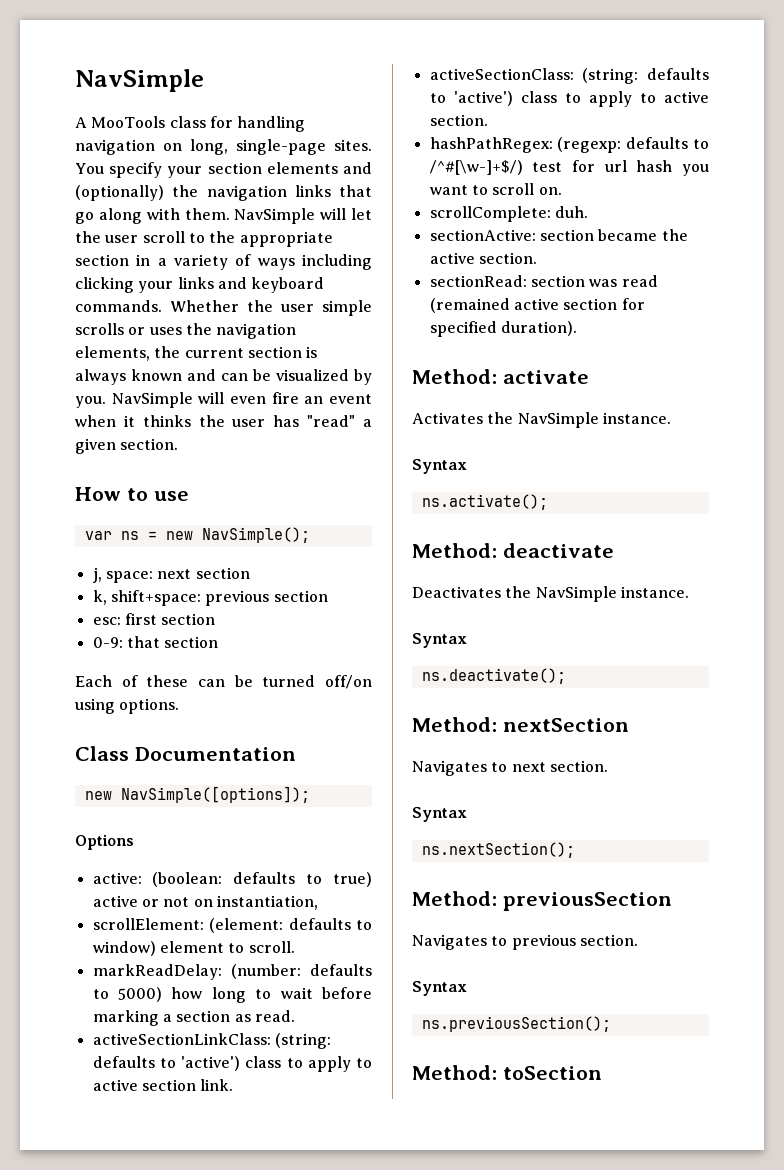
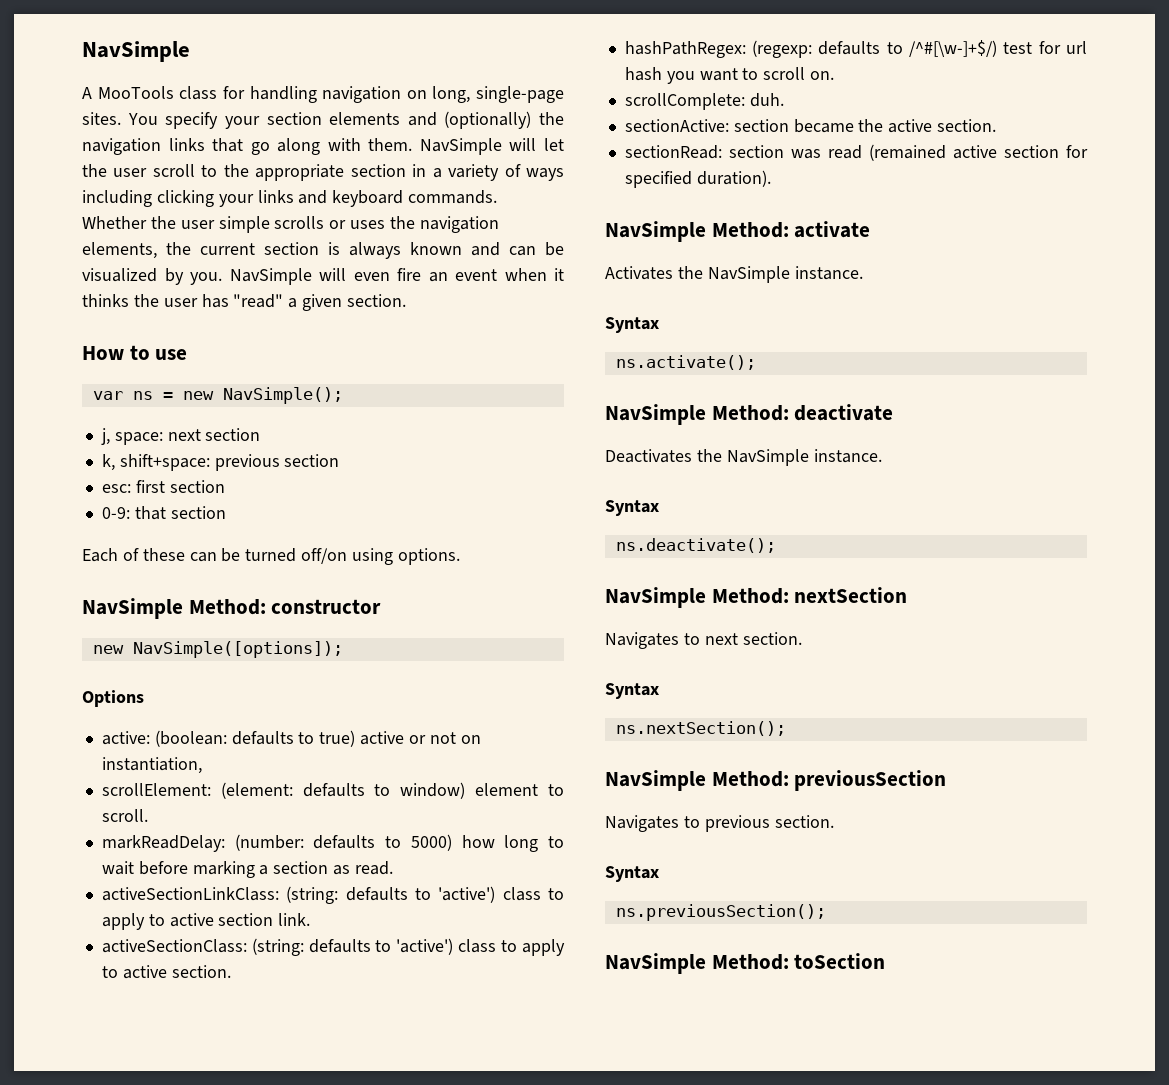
- Class Documentation
+ NavSimple Method: constructor
- Method: activate
+ NavSimple Method: activate
- Method: deactivate
+ NavSimple Method: deactivate
- Method: nextSection
+ NavSimple Method: nextSection
- Method: previousSection
+ NavSimple Method: previousSection
- Method: toSection
+ NavSimple Method: toSection

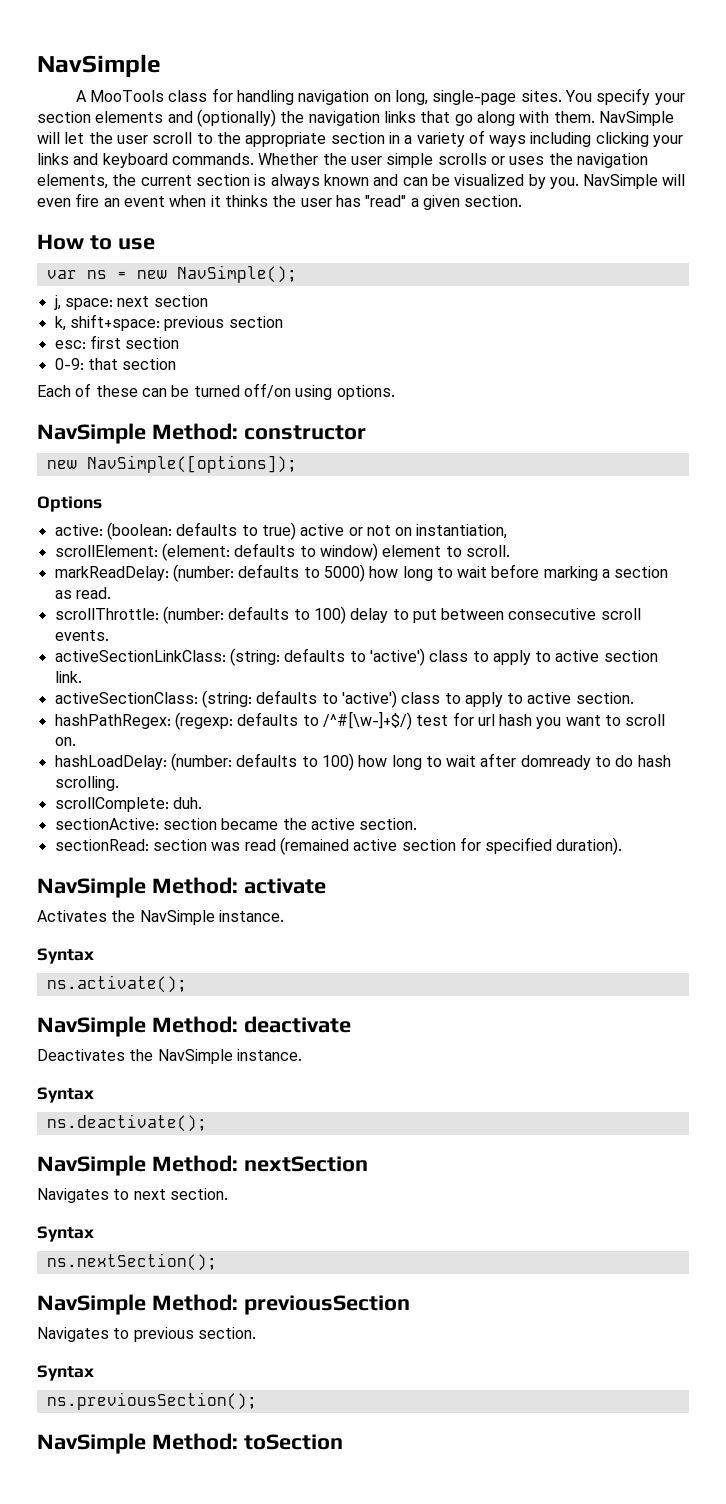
+ scrollThrottle: (number: defaults to 100) delay to put between consecutive scroll events.
+ hashLoadDelay: (number: defaults to 100) how long to wait after domready to do hash scrolling.

